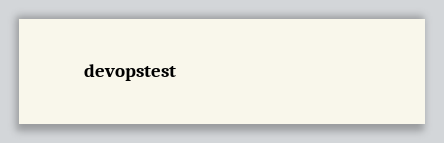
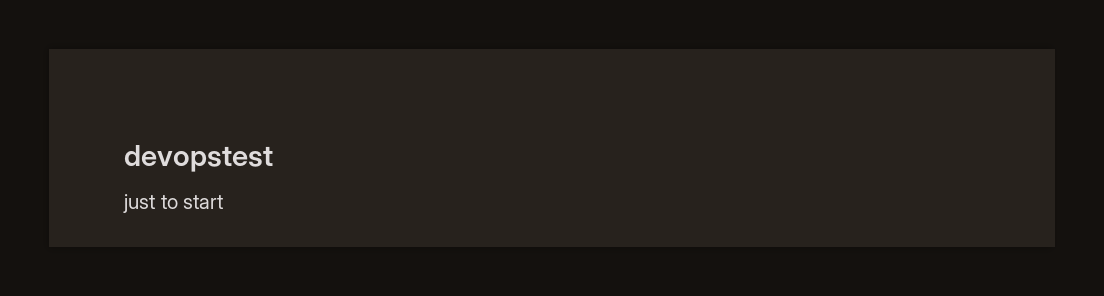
+ just to start

